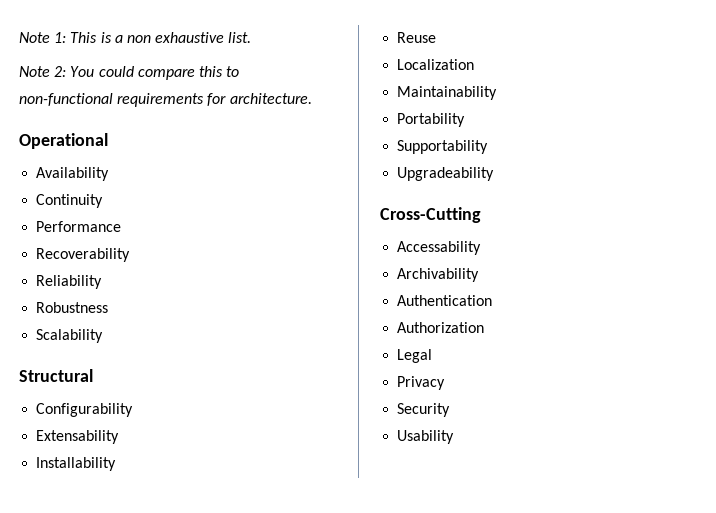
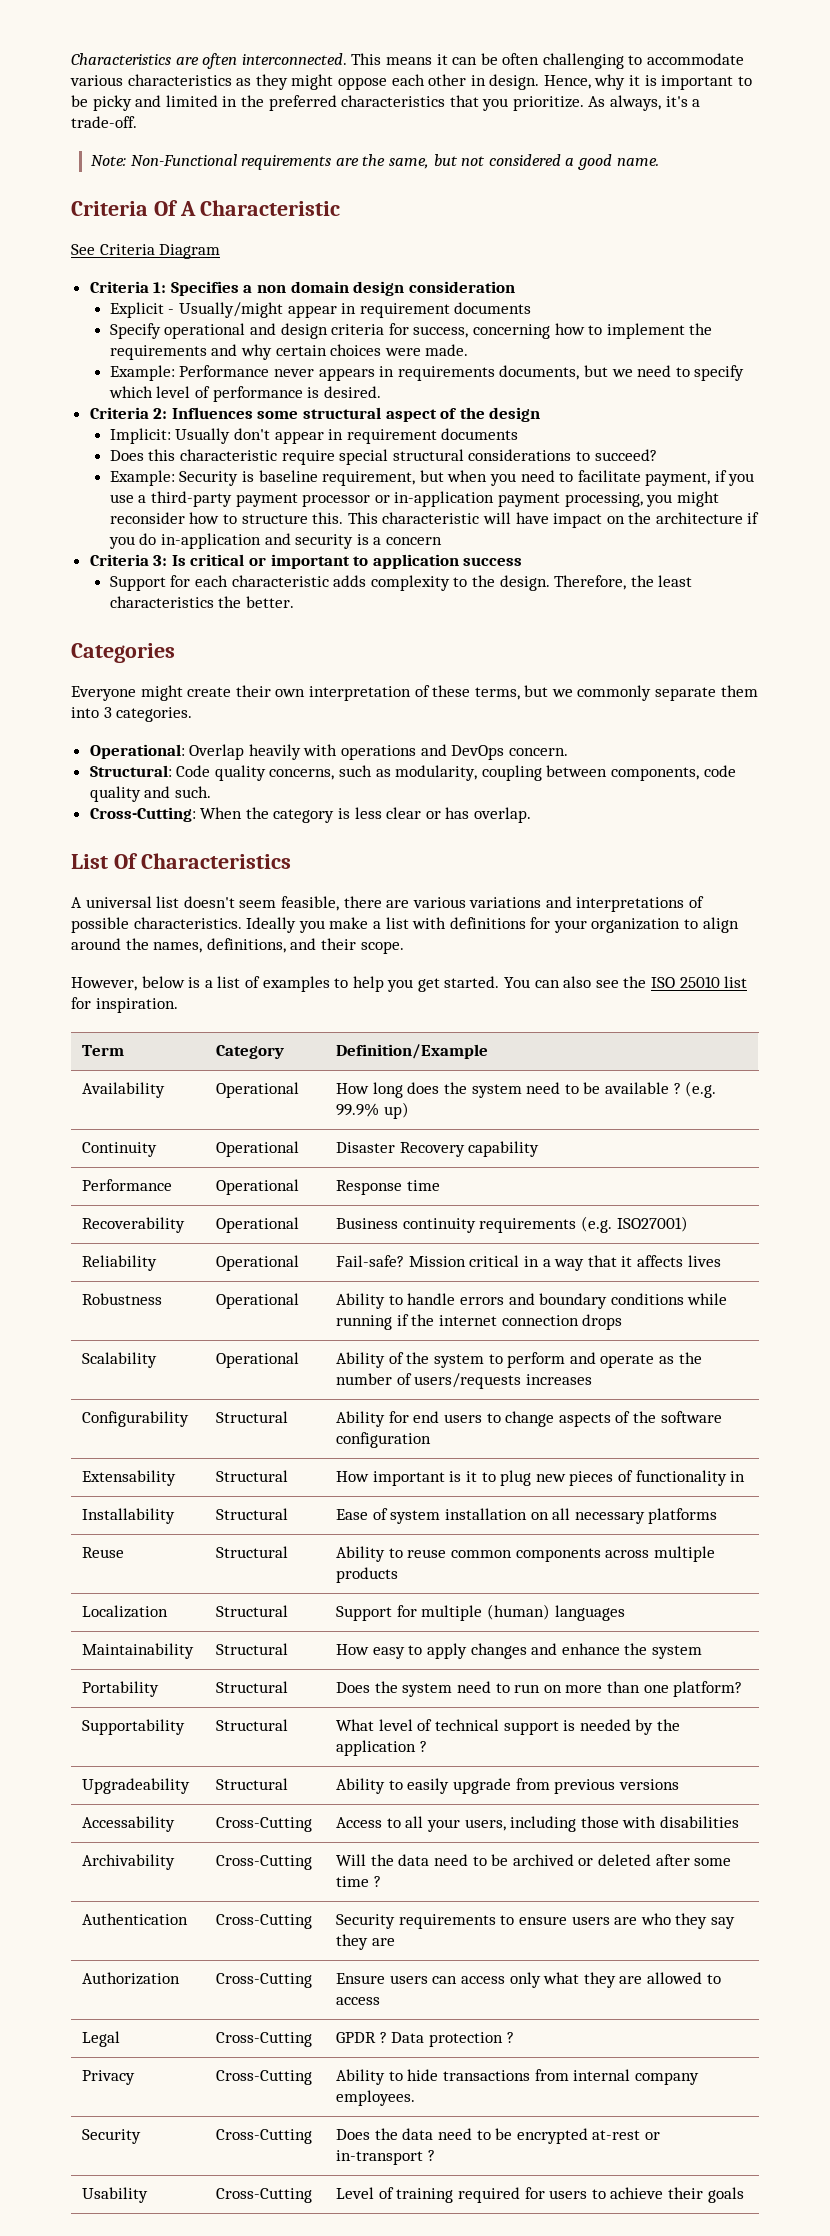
- Note 1: This is a non exhaustive list.
- Note 2: You could compare this to non-functional requirements for architecture.
- Operational
- Availability
- Continuity
- Performance
- Recoverability
- Reliability
- Robustness
- Scalability
- Structural
- Configurability
- Extensability
- Installability
- Reuse
- Localization
- Maintainability
- Portability
- Supportability
- Upgradeability
- Cross-Cutting
- Accessability
- Archivability
- Authentication
- Authorization
- Legal
- Privacy
- Security
- Usability
+ Characteristics are often interconnected. This means it can be often challenging to accommodate various characteristics as they might oppose each other in design. Hence, why it is important to be picky and limited in the preferred characteristics that you prioritize. As always, it's a trade-off.
+ Note: Non-Functional requirements are the same, but not considered a good name.
+ Criteria Of A Characteristic
+ See Criteria Diagram
+ Criteria 1: Specifies a non domain design consideration
+ Explicit - Usually/might appear in requirement documents
+ Specify operational and design criteria for success, concerning how to implement the requirements and why certain choices were made.
+ Example: Performance never appears in requirements documents, but we need to specify which level of performance is desired.
+ Criteria 2: Influences some structural aspect of the design
+ Implicit: Usually don't appear in requirement documents
+ Does this characteristic require special structural considerations to succeed?
+ Example: Security is baseline requirement, but when you need to facilitate payment, if you use a third-party payment processor or in-application payment processing, you might reconsider how to structure this. This characteristic will have impact on the architecture if you do in-application and security is a concern
+ Criteria 3: Is critical or important to application success
+ Support for each characteristic adds complexity to the design. Therefore, the least characteristics the better.
+ Categories
+ Everyone might create their own interpretation of these terms, but we commonly separate them into 3 categories.
+ Operational: Overlap heavily with operations and DevOps concern.
+ Structural: Code quality concerns, such as modularity, coupling between components, code quality and such.
+ Cross-Cutting: When the category is less clear or has overlap.
+ List Of Characteristics
+ A universal list doesn't seem feasible, there are various variations and interpretations of possible characteristics. Ideally you make a list with definitions for your organization to align around the names, definitions, and their scope.
+ However, below is a list of examples to help you get started. You can also see the ISO 25010 list for inspiration.
+ Term | Category | Definition/Example
+ Availability | Operational | How long does the system need to be available ? (e.g. 99.9% up)
+ Continuity | Operational | Disaster Recovery capability
+ Performance | Operational | Response time
+ Recoverability | Operational | Business continuity requirements (e.g. ISO27001)
+ Reliability | Operational | Fail-safe? Mission critical in a way that it affects lives
+ Robustness | Operational | Ability to handle errors and boundary conditions while running if the internet connection drops
+ Scalability | Operational | Ability of the system to perform and operate as the number of users/requests increases
+ Configurability | Structural | Ability for end users to change aspects of the software configuration
+ Extensability | Structural | How important is it to plug new pieces of functionality in
+ Installability | Structural | Ease of system installation on all necessary platforms
+ Reuse | Structural | Ability to reuse common components across multiple products
+ Localization | Structural | Support for multiple (human) languages
+ Maintainability | Structural | How easy to apply changes and enhance the system
+ Portability | Structural | Does the system need to run on more than one platform?
+ Supportability | Structural | What level of technical support is needed by the application ?
+ Upgradeability | Structural | Ability to easily upgrade from previous versions
+ Accessability | Cross-Cutting | Access to all your users, including those with disabilities
+ Archivability | Cross-Cutting | Will the data need to be archived or deleted after some time ?
+ Authentication | Cross-Cutting | Security requirements to ensure users are who they say they are
+ Authorization | Cross-Cutting | Ensure users can access only what they are allowed to access
+ Legal | Cross-Cutting | GPDR ? Data protection ?
+ Privacy | Cross-Cutting | Ability to hide transactions from internal company employees.
+ Security | Cross-Cutting | Does the data need to be encrypted at-rest or in-transport ?
+ Usability | Cross-Cutting | Level of training required for users to achieve their goals

